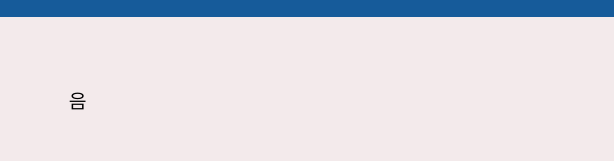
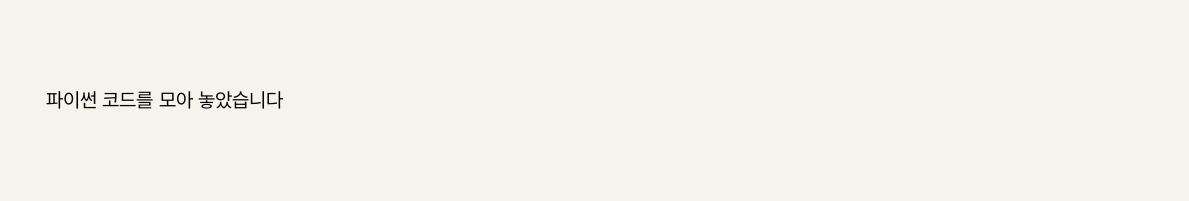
- 음
+ 파이썬 코드를 모아 놓았습니다

